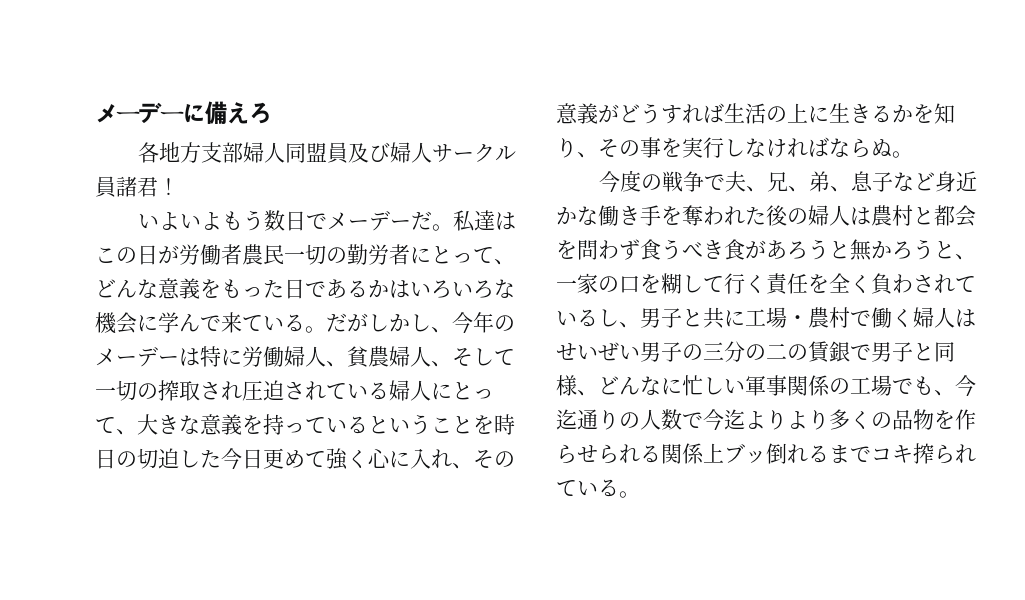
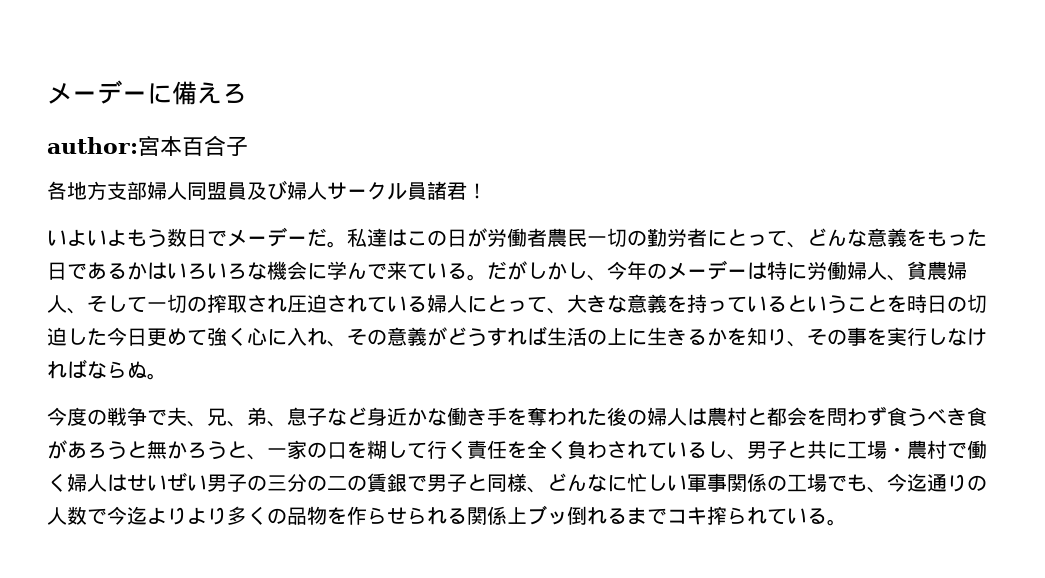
+ author:宮本百合子

